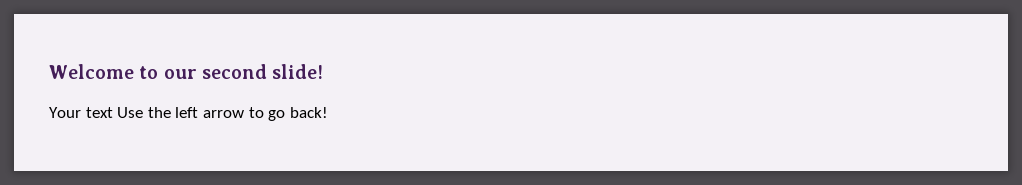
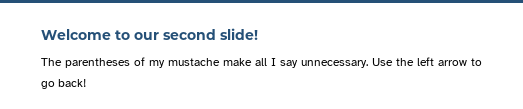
- Your text Use the left arrow to go back!
+ The parentheses of my mustache make all I say unnecessary. Use the left arrow to go back!

